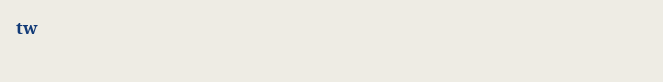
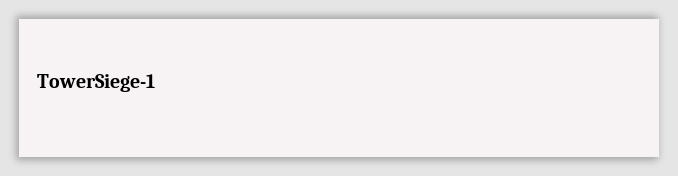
- tw
+ TowerSiege-1

